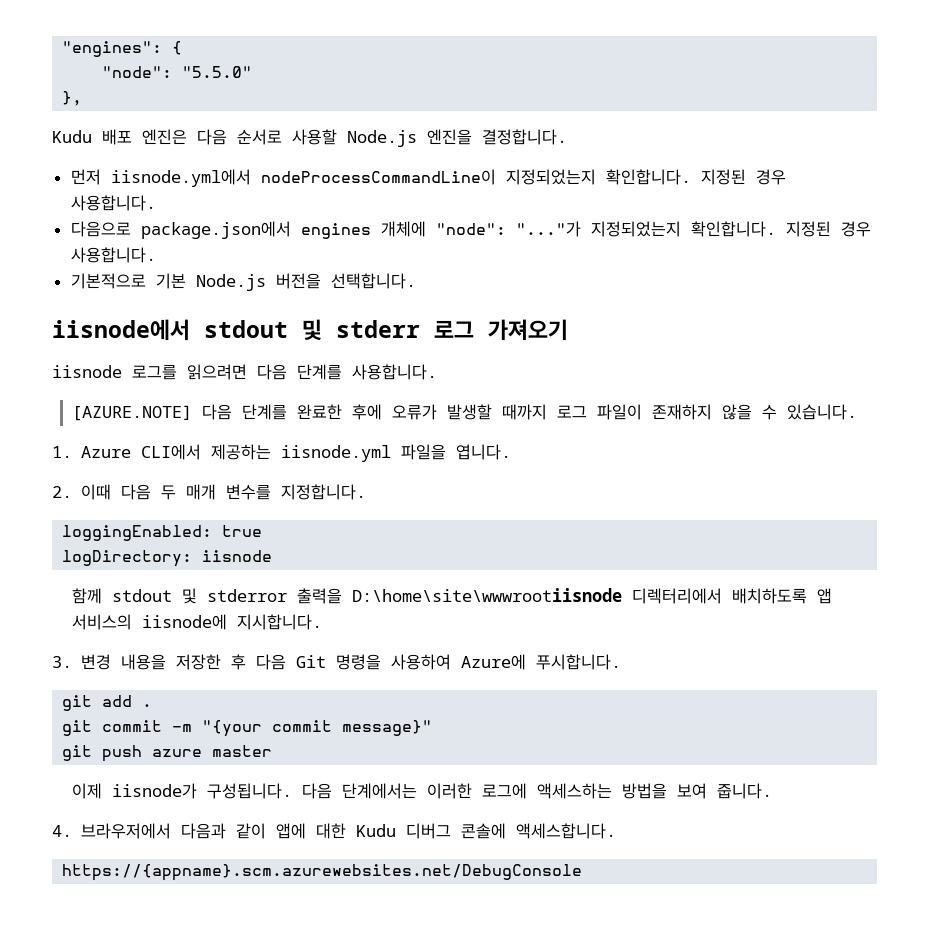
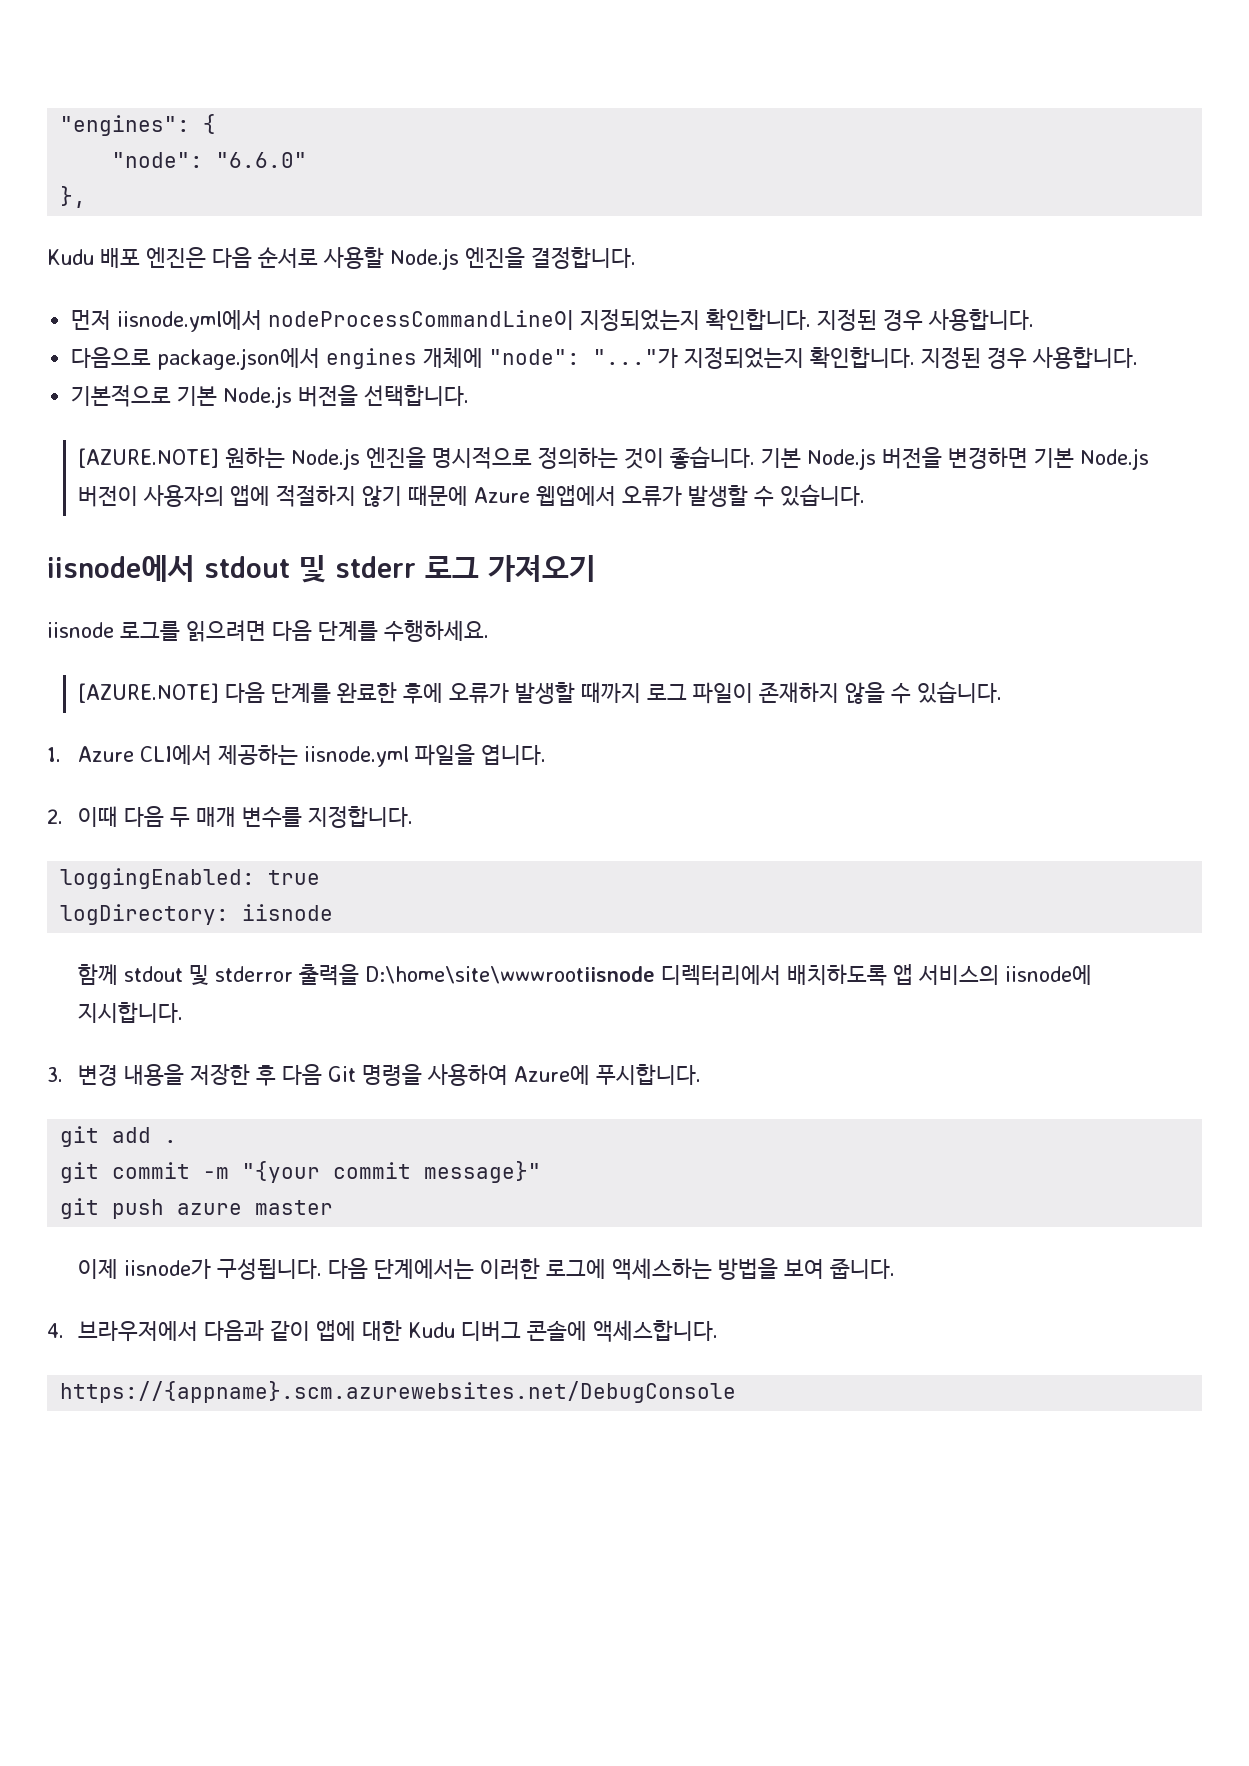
- "node": "5.5.0"
+ "node": "6.6.0"
+ [AZURE.NOTE] 원하는 Node.js 엔진을 명시적으로 정의하는 것이 좋습니다. 기본 Node.js 버전을 변경하면 기본 Node.js 버전이 사용자의 앱에 적절하지 않기 때문에 Azure 웹앱에서 오류가 발생할 수 있습니다.
- iisnode 로그를 읽으려면 다음 단계를 사용합니다.
+ iisnode 로그를 읽으려면 다음 단계를 수행하세요.

